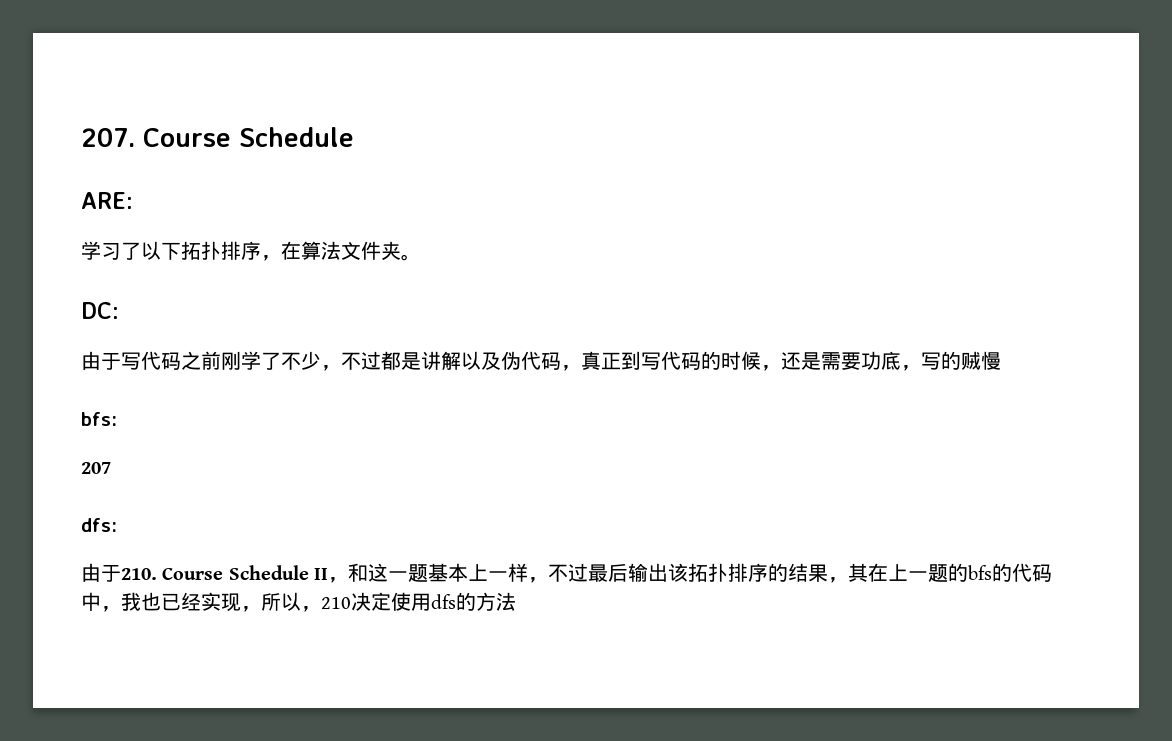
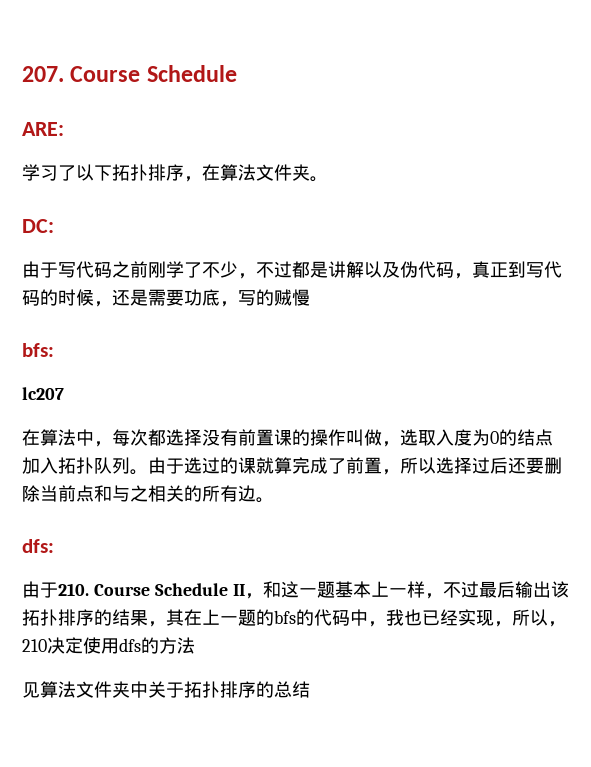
- 207
+ lc207
+ 在算法中，每次都选择没有前置课的操作叫做，选取入度为0的结点加入拓扑队列。由于选过的课就算完成了前置，所以选择过后还要删除当前点和与之相关的所有边。
+ 见算法文件夹中关于拓扑排序的总结

